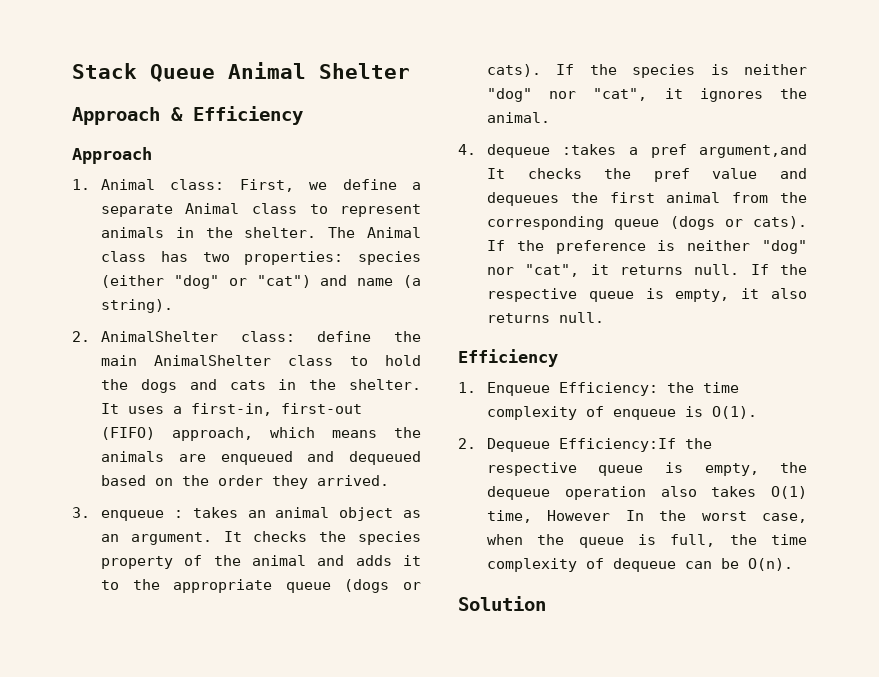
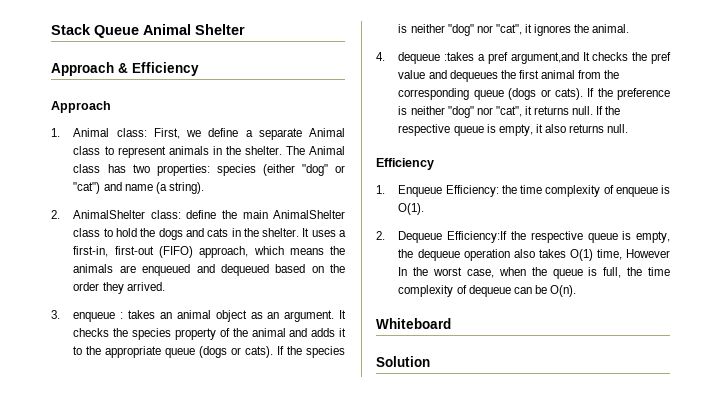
+ Whiteboard

